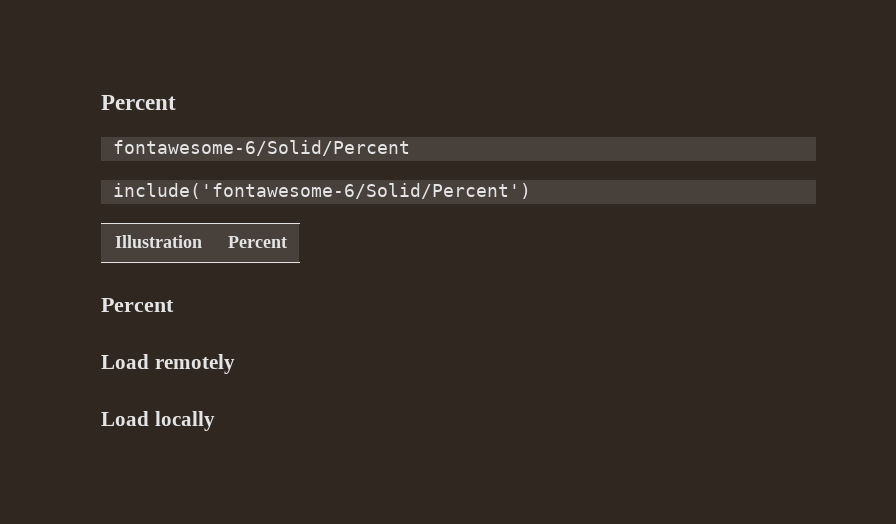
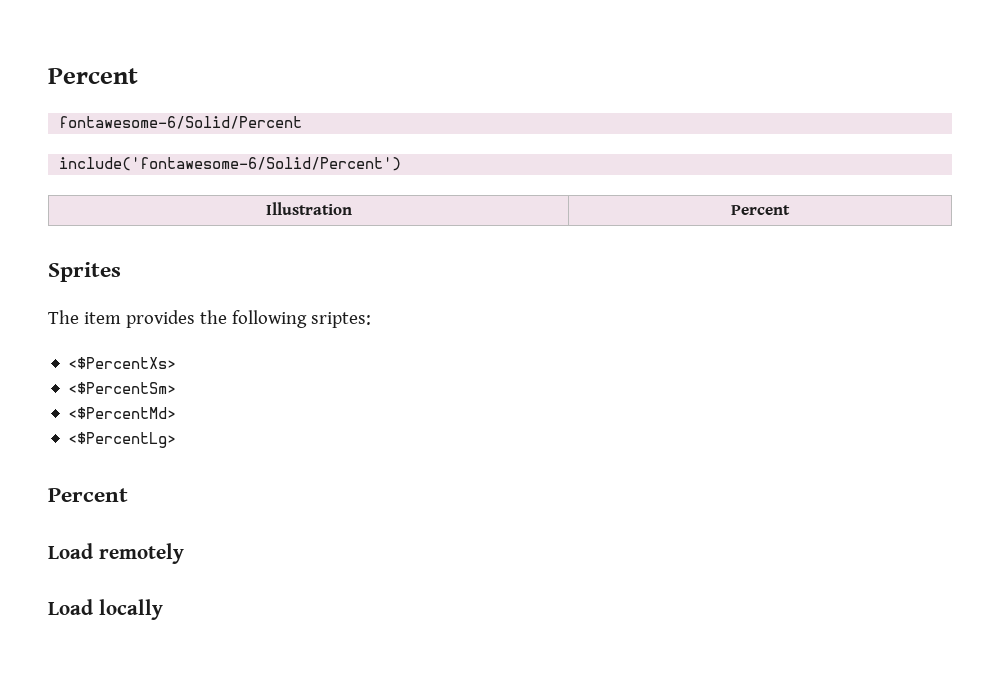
+ Sprites
+ The item provides the following sriptes:
+ <$PercentXs>
+ <$PercentSm>
+ <$PercentMd>
+ <$PercentLg>

